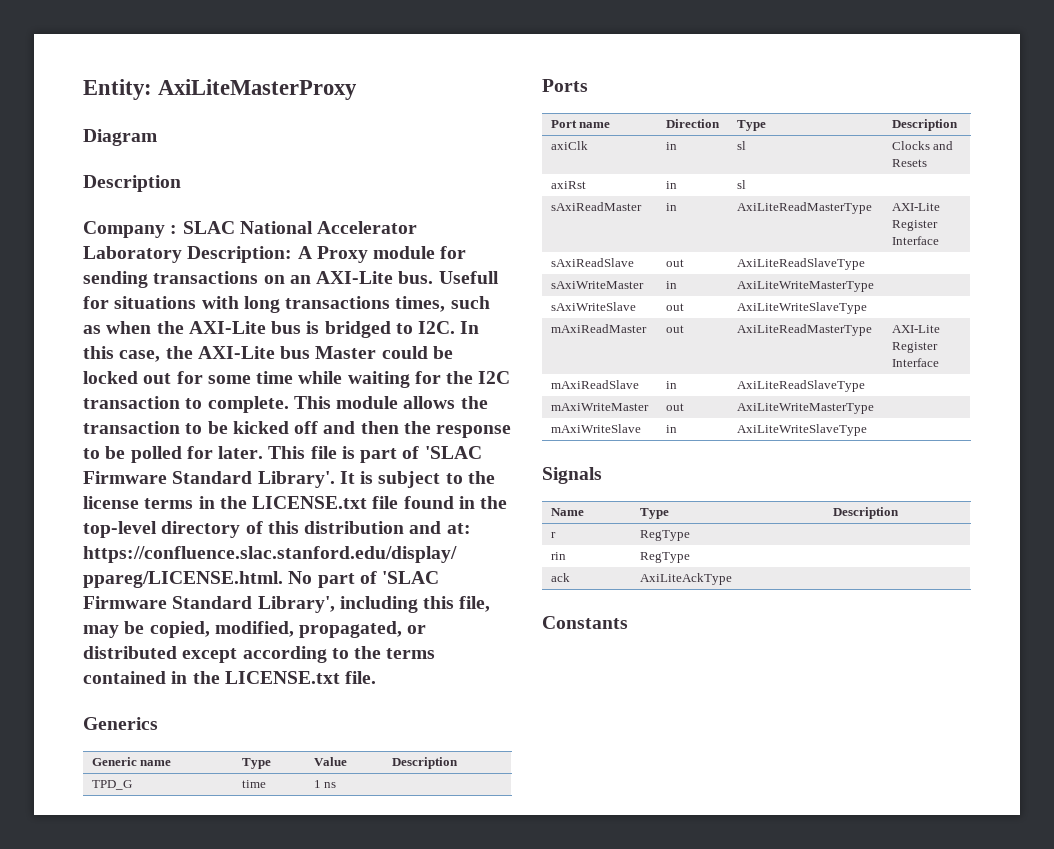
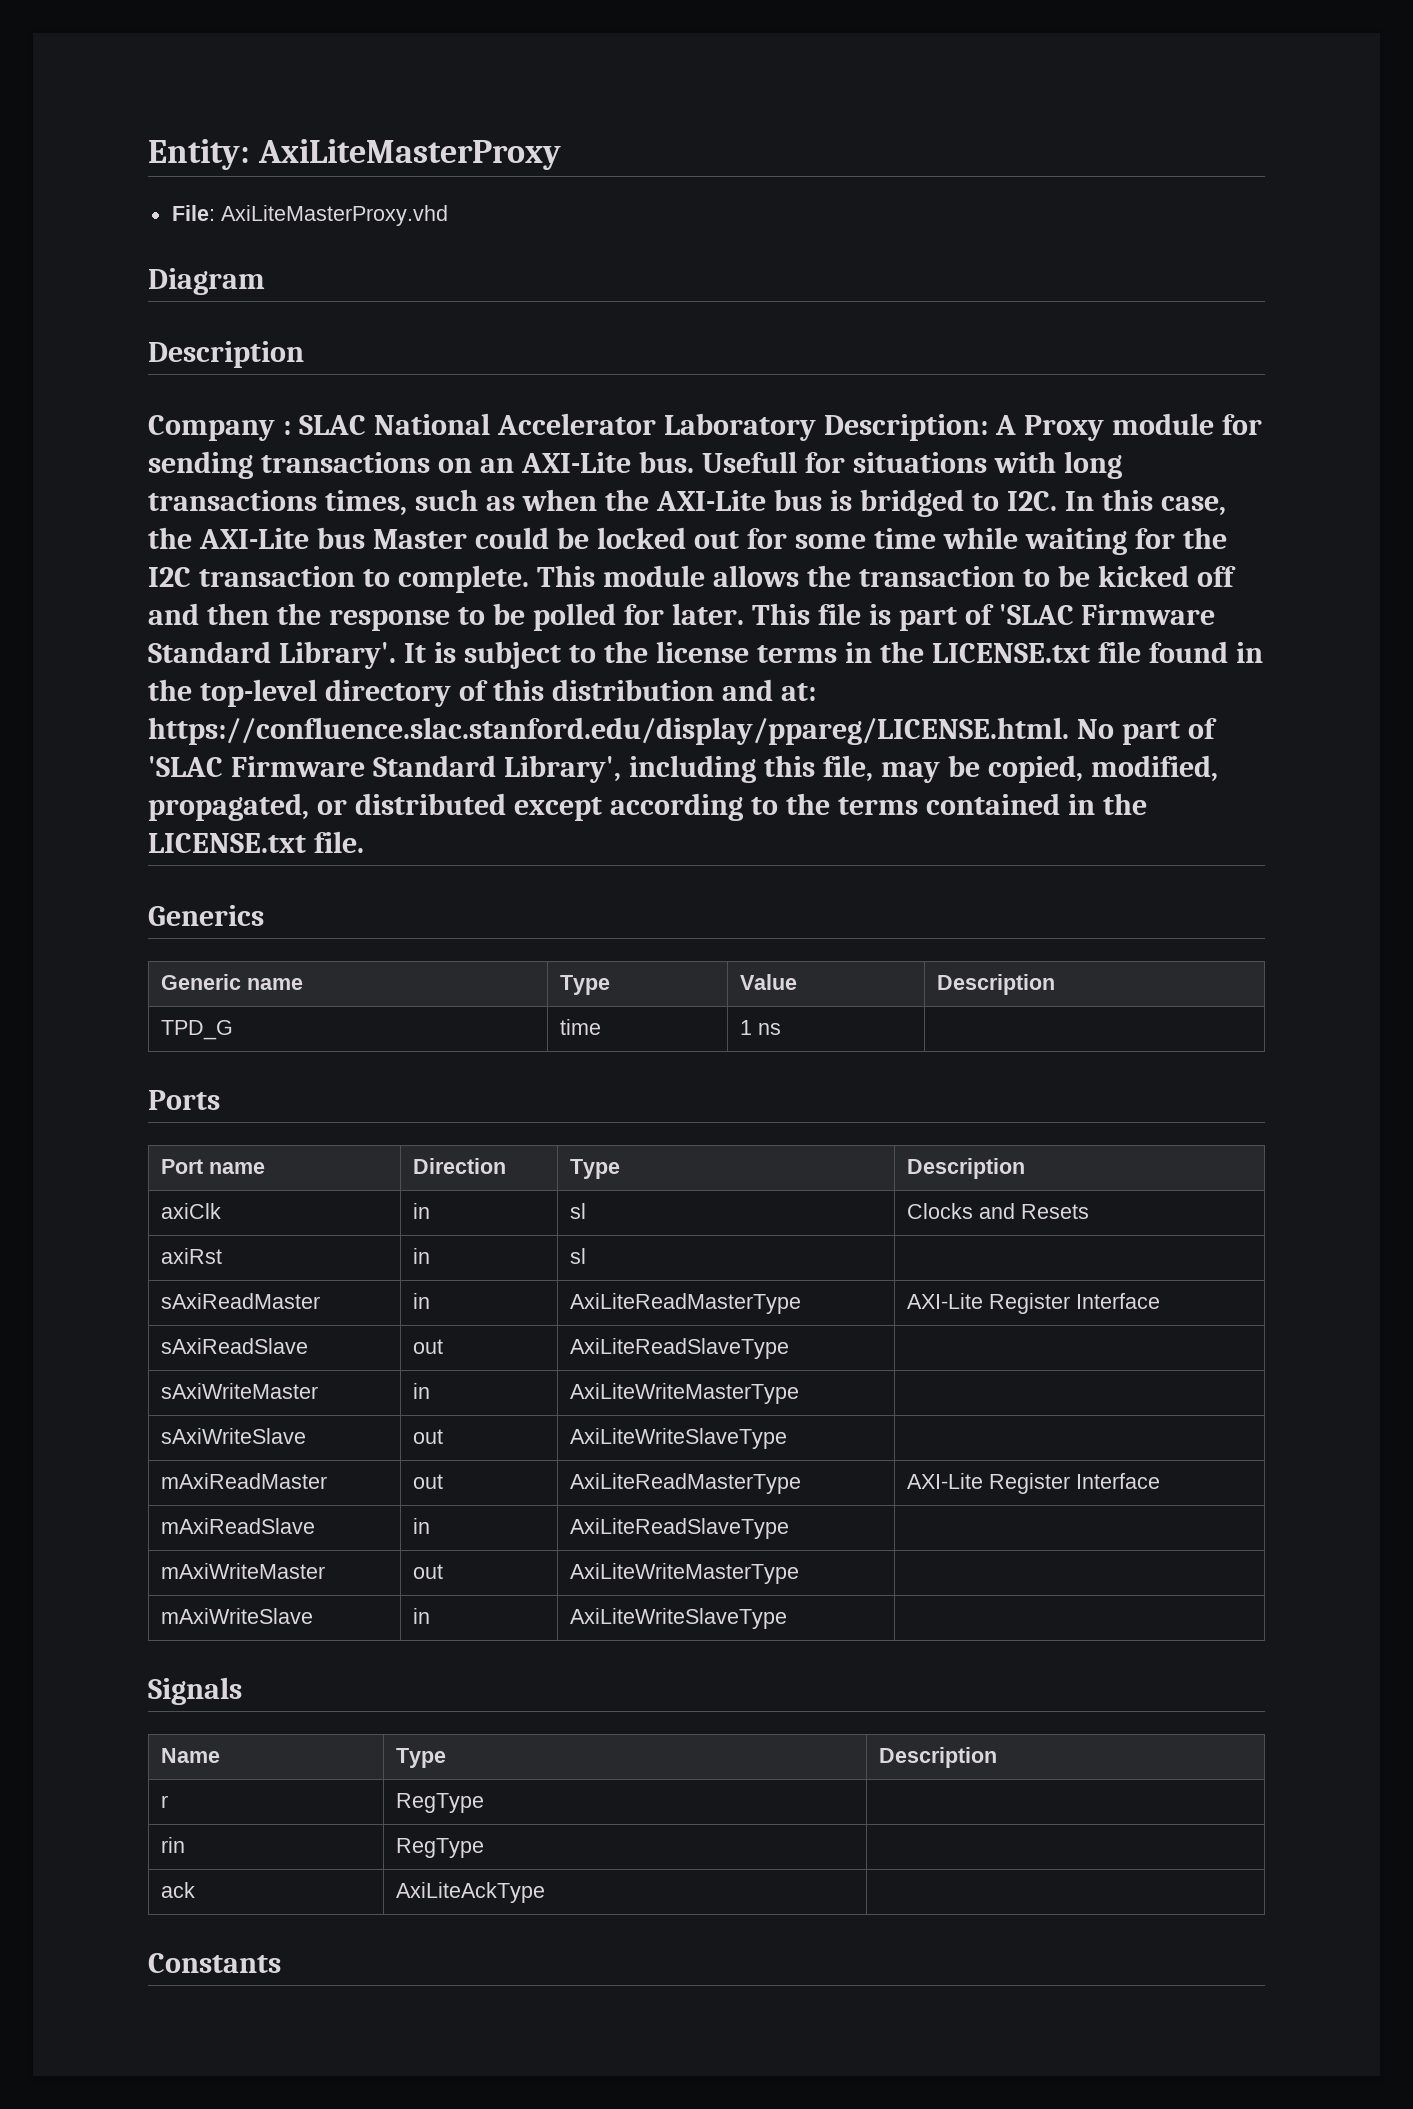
+ File: AxiLiteMasterProxy.vhd

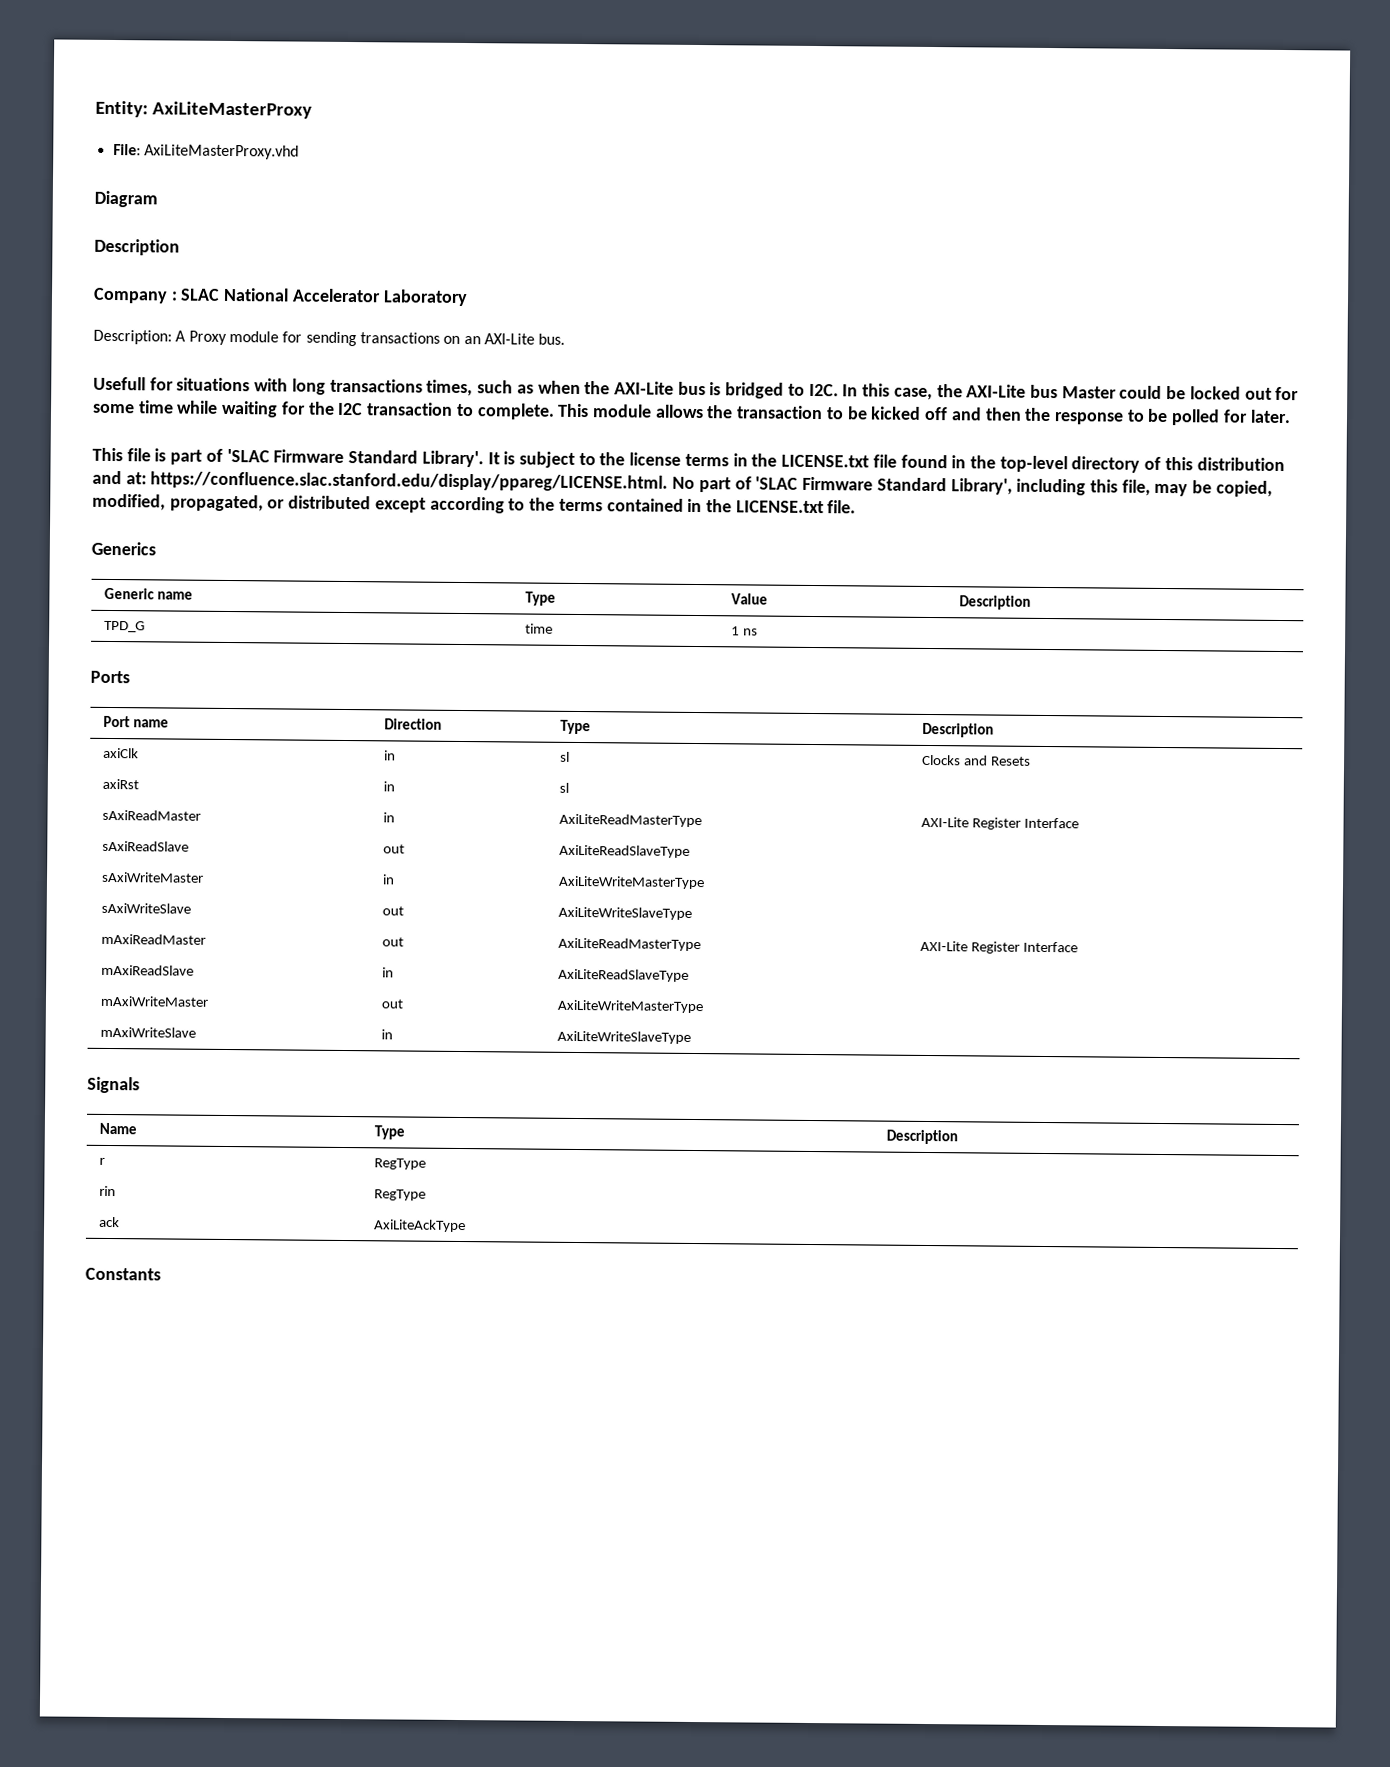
- Company : SLAC National Accelerator Laboratory Description: A Proxy module for sending transactions on an AXI-Lite bus. Usefull for situations with long transactions times, such as when the AXI-Lite bus is bridged to I2C. In this case, the AXI-Lite bus Master could be locked out for some time while waiting for the I2C transaction to complete.
+ Company : SLAC National Accelerator Laboratory
+ Description: A Proxy module for sending transactions on an AXI-Lite bus.
+ Usefull for situations with long transactions times, such as when the AXI-Lite bus is bridged to I2C. In this case, the AXI-Lite bus Master could be locked out for some time while waiting for the I2C transaction to complete.
- This module allows the transaction to be kicked off and then the response to be polled for later. This file is part of 'SLAC Firmware Standard Library'.
+ This module allows the transaction to be kicked off and then the response to be polled for later.
+ This file is part of 'SLAC Firmware Standard Library'.

